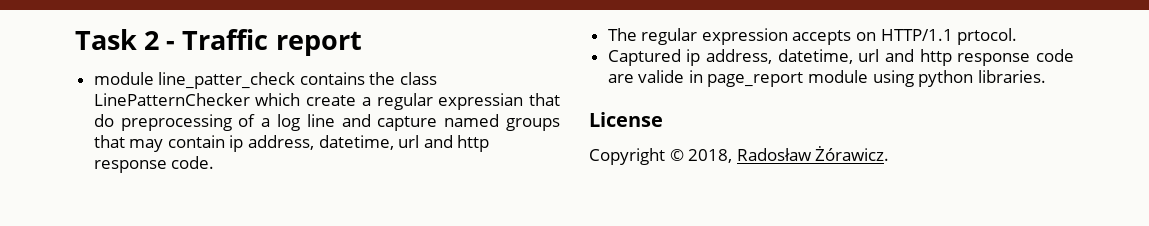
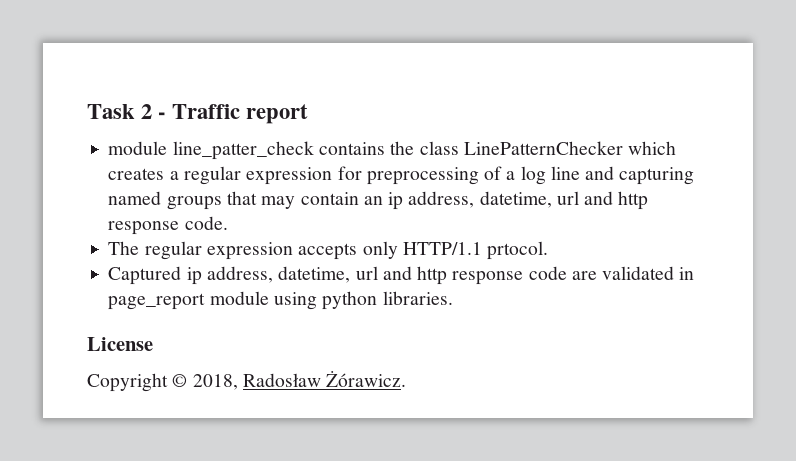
- module line_patter_check contains the class LinePatternChecker which create a regular expressian that do preprocessing of a log line and capture named groups that may contain ip address, datetime, url and http response code.
+ module line_patter_check contains the class LinePatternChecker which creates a regular expression for preprocessing of a log line and capturing named groups that may contain an ip address, datetime, url and http response code.
- The regular expression accepts on HTTP/1.1 prtocol.
+ The regular expression accepts only HTTP/1.1 prtocol.
- Captured ip address, datetime, url and http response code are valide in page_report module using python libraries.
+ Captured ip address, datetime, url and http response code are validated in page_report module using python libraries.

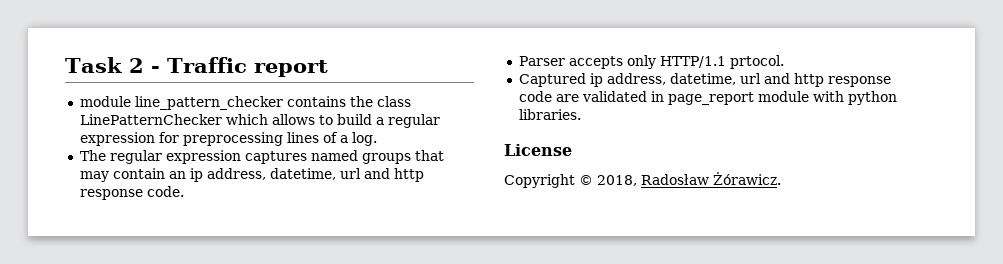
- module line_patter_check contains the class LinePatternChecker which creates a regular expression for preprocessing of a log line and capturing named groups that may contain an ip address, datetime, url and http response code.
+ module line_pattern_checker contains the class LinePatternChecker which allows to build a regular expression for preprocessing lines of a log.
+ The regular expression captures named groups that may contain an ip address, datetime, url and http response code.
- The regular expression accepts only HTTP/1.1 prtocol.
+ Parser accepts only HTTP/1.1 prtocol.
- Captured ip address, datetime, url and http response code are validated in page_report module using python libraries.
+ Captured ip address, datetime, url and http response code are validated in page_report module with python libraries.

